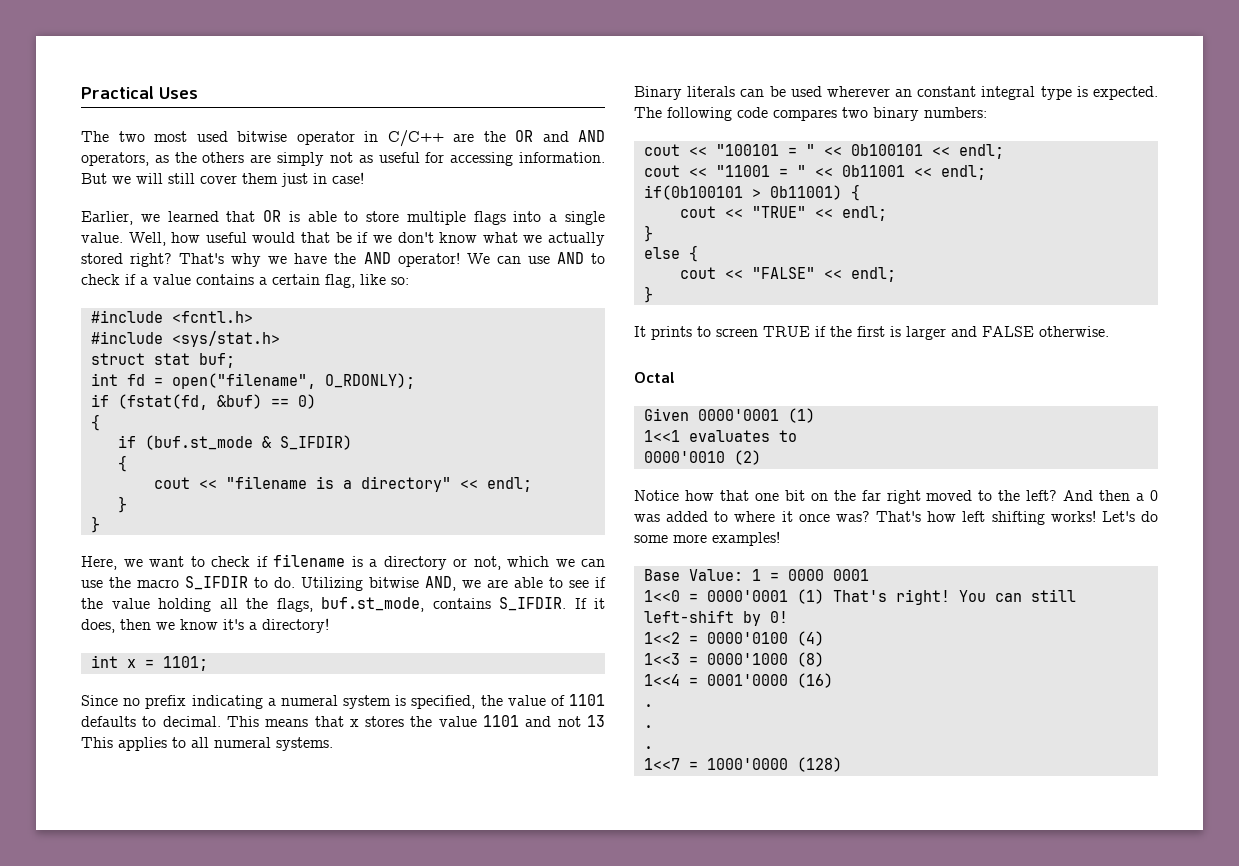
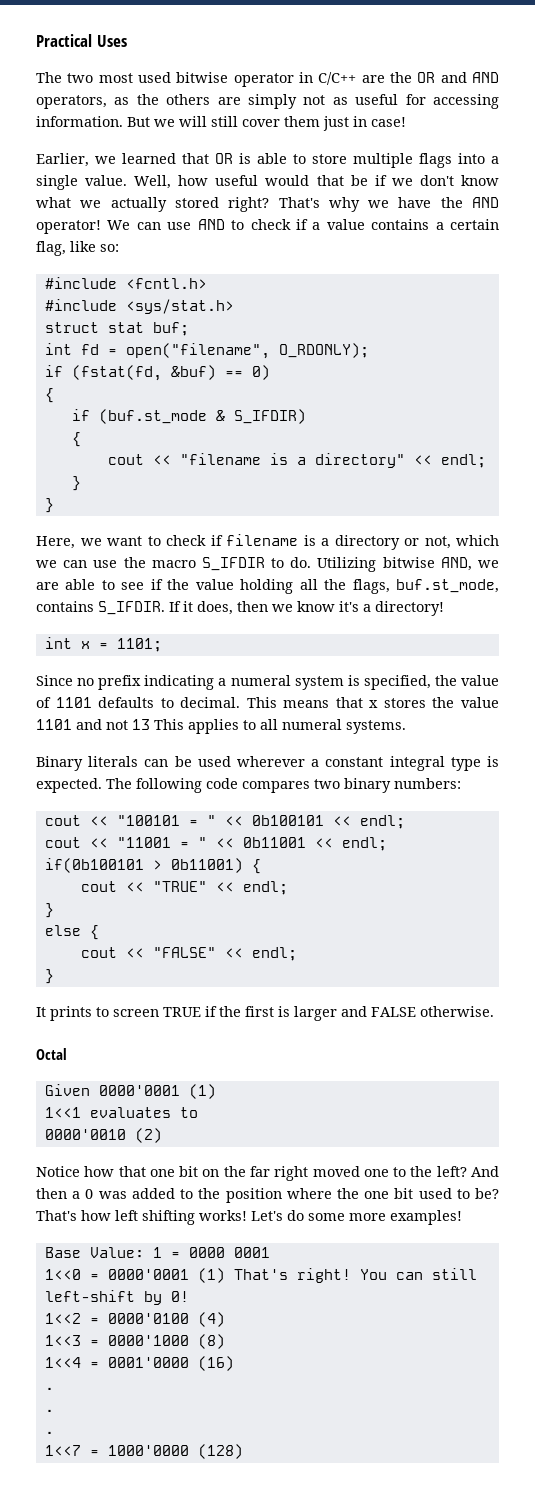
- Binary literals can be used wherever an constant integral type is expected.
+ Binary literals can be used wherever a constant integral type is expected.
- Notice how that one bit on the far right moved to the left?
+ Notice how that one bit on the far right moved one to the left?
- And then a 0 was added to where it once was?
+ And then a 0 was added to the position where the one bit used to be?

